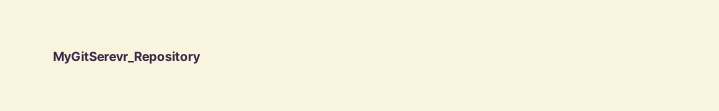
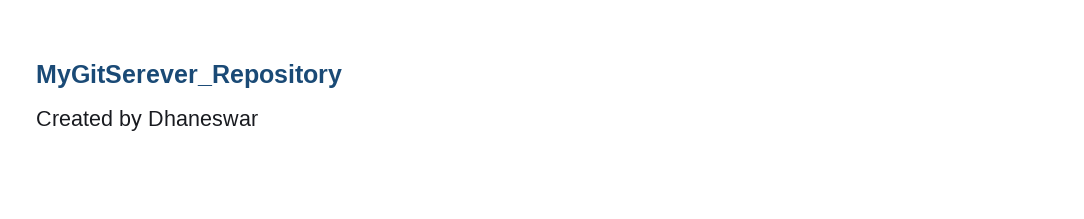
- MyGitSerevr_Repository
+ MyGitSerever_Repository
+ Created by Dhaneswar

